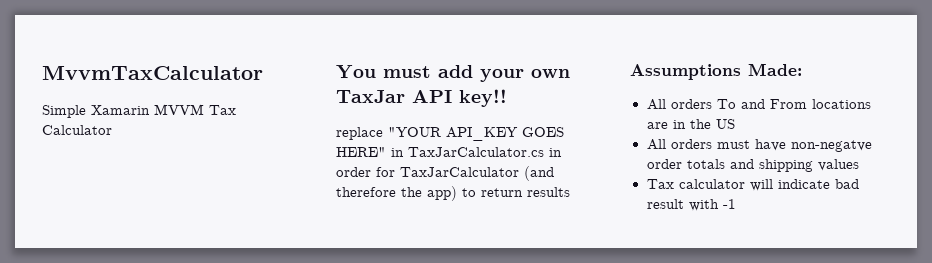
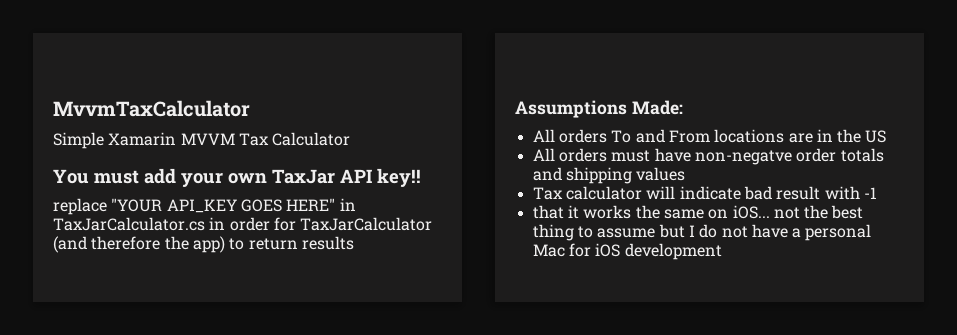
+ that it works the same on iOS... not the best thing to assume but I do not have a personal Mac for iOS development

